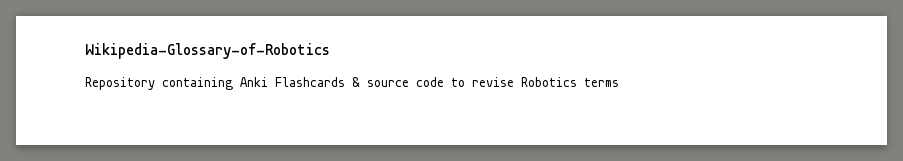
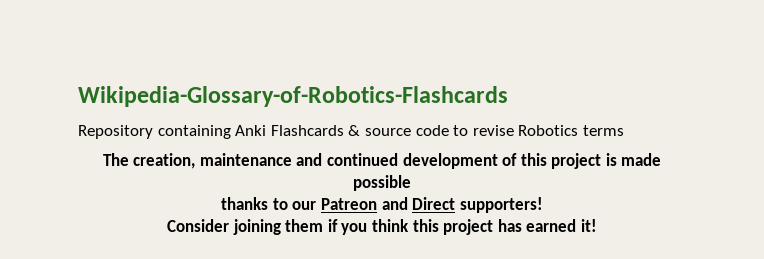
- Wikipedia-Glossary-of-Robotics
+ Wikipedia-Glossary-of-Robotics-Flashcards
+ The creation, maintenance and continued development of this project is made possible
+ thanks to our Patreon and Direct supporters!
+ Consider joining them if you think this project has earned it!

